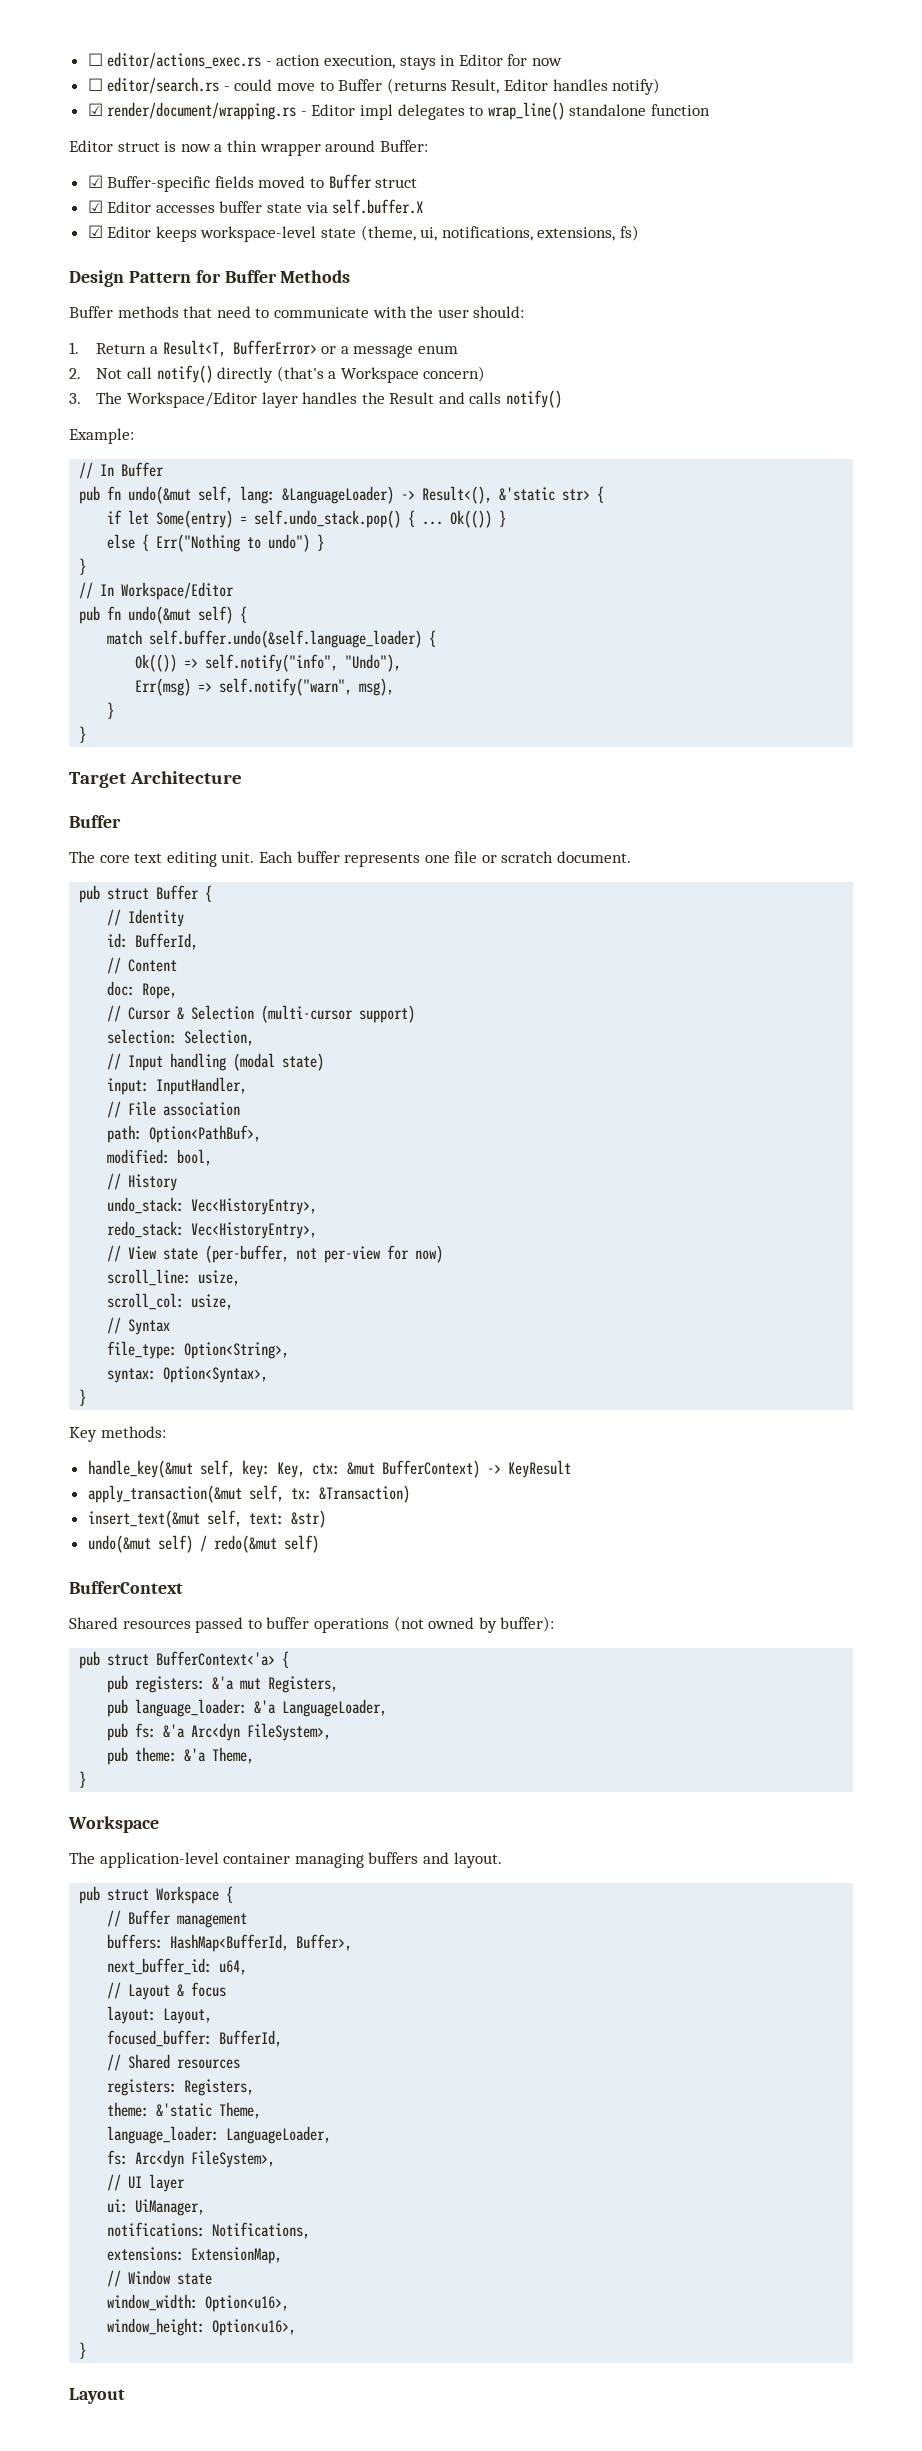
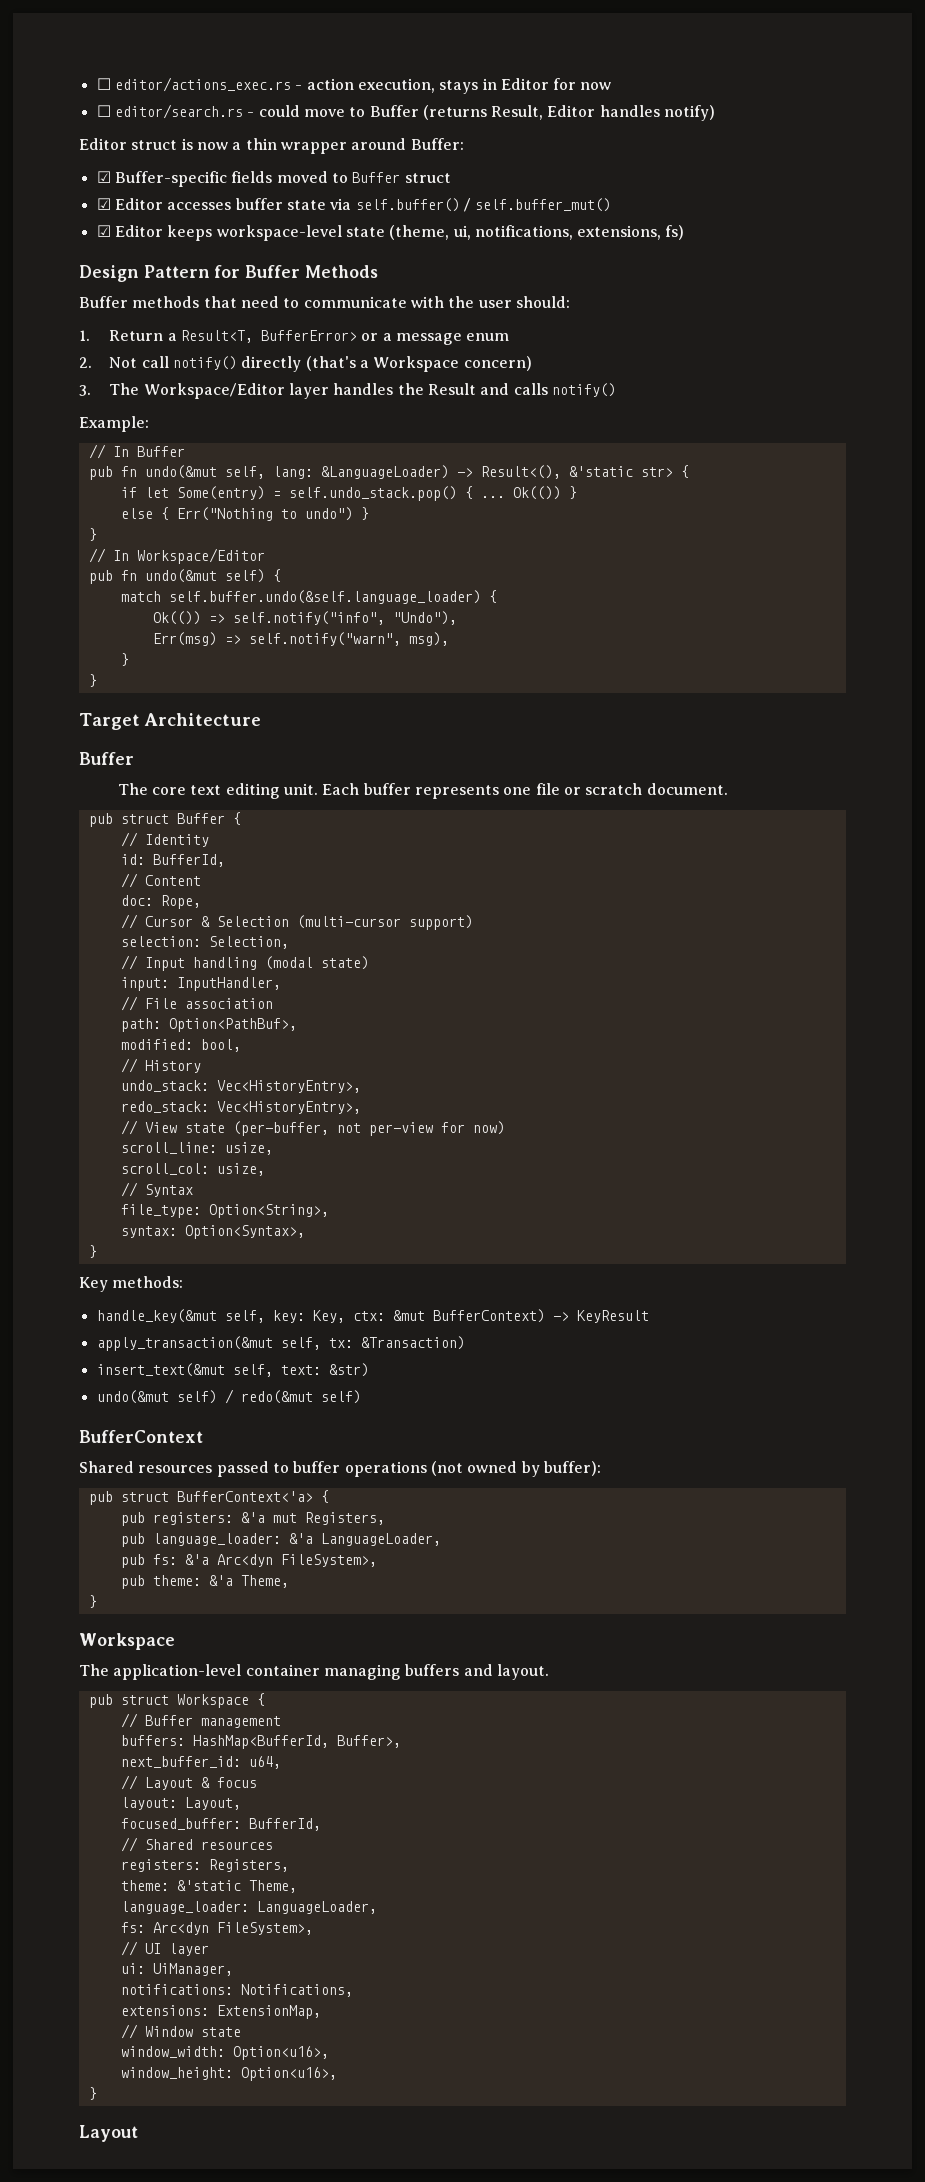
- ☑ render/document/wrapping.rs - Editor impl delegates to wrap_line() standalone function
- ☑ Editor accesses buffer state via self.buffer.X
+ ☑ Editor accesses buffer state via self.buffer() / self.buffer_mut()

